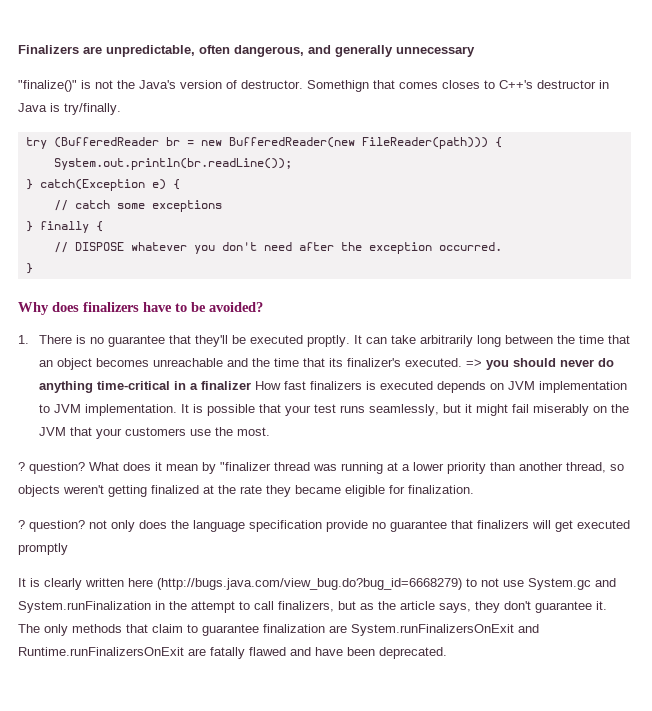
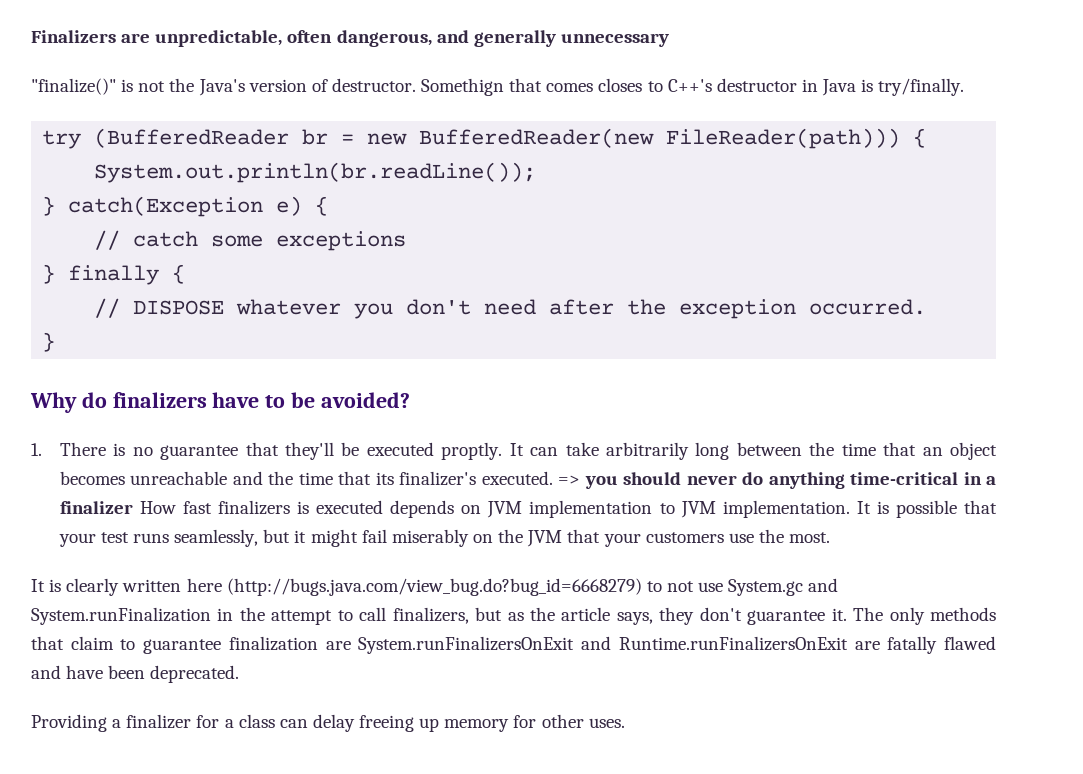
- Why does finalizers have to be avoided?
+ Why do finalizers have to be avoided?
- ? question? What does it mean by "finalizer thread was running at a lower priority than another thread, so objects weren't getting finalized at the rate they became eligible for finalization.
- ? question? not only does the language specification provide no guarantee that finalizers will get executed promptly
+ Providing a finalizer for a class can delay freeing up memory for other uses.

